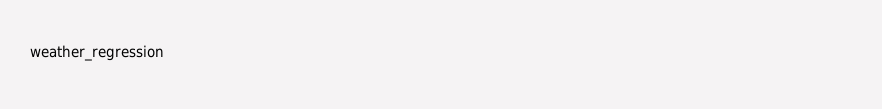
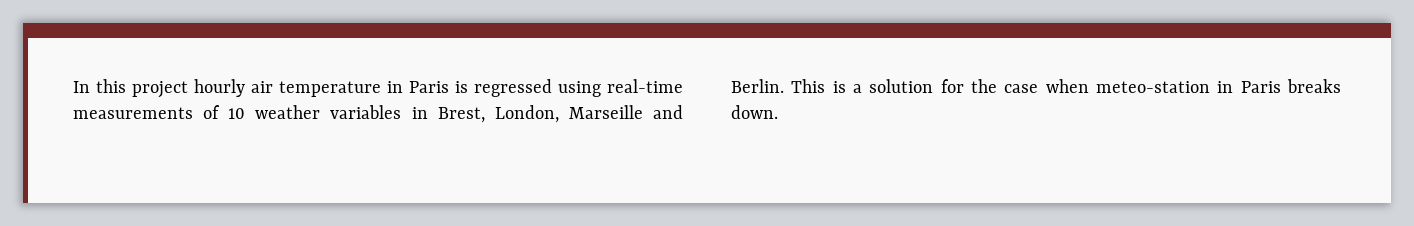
- weather_regression
+ In this project hourly air temperature in Paris is regressed using real-time measurements of 10 weather variables in Brest, London, Marseille and Berlin. This is a solution for the case when meteo-station in Paris breaks down.

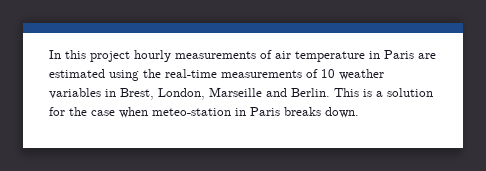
- In this project hourly air temperature in Paris is regressed using real-time measurements of 10 weather variables in Brest, London, Marseille and Berlin.
+ In this project hourly measurements of air temperature in Paris are estimated using the real-time measurements of 10 weather variables in Brest, London, Marseille and Berlin.

